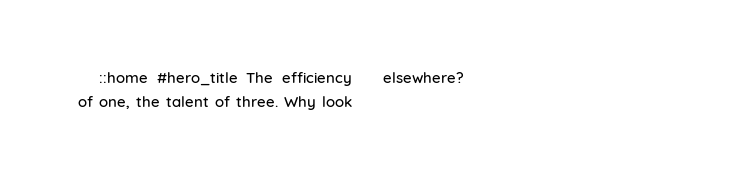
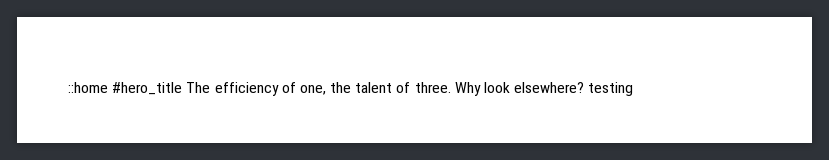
- Why look elsewhere?
+ Why look elsewhere? testing

